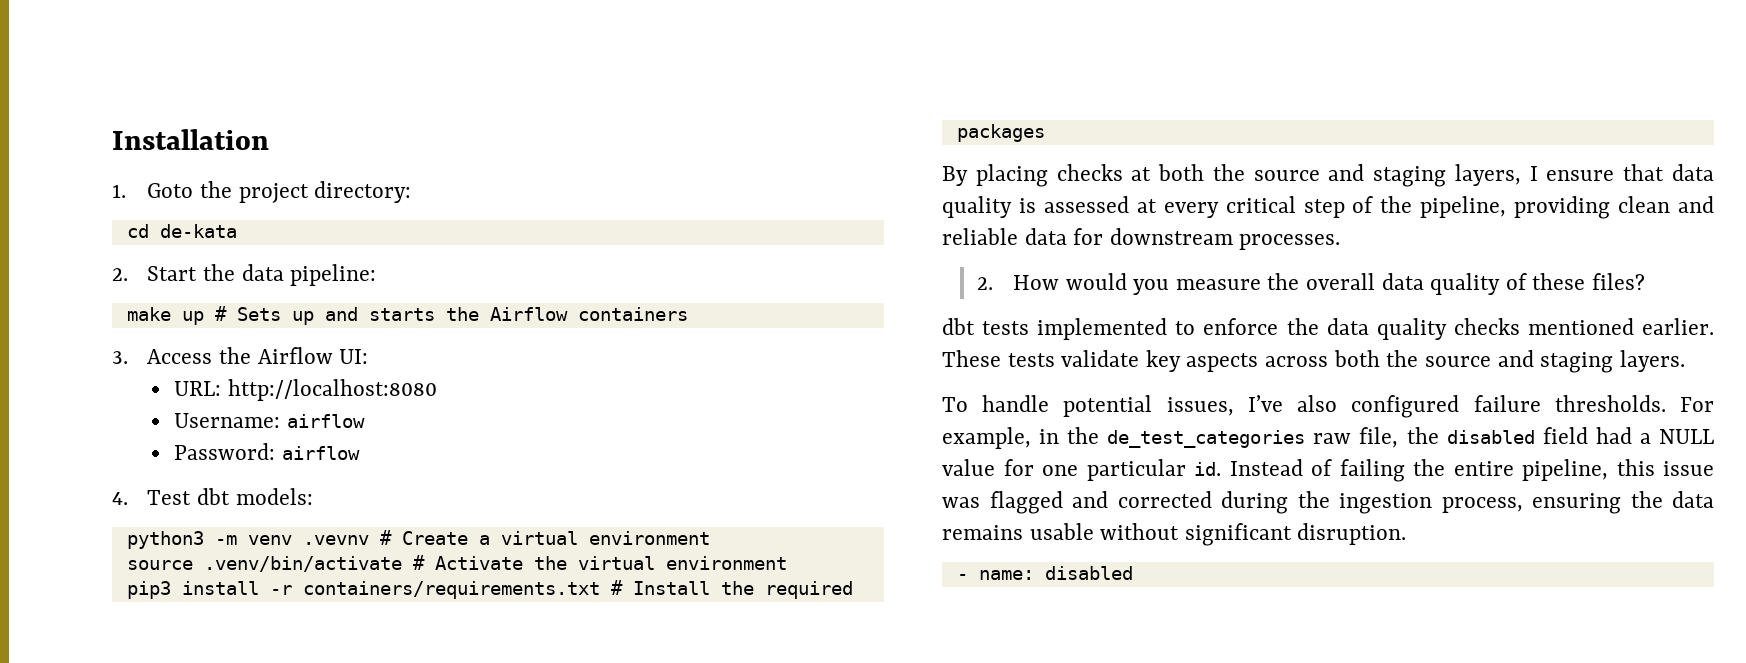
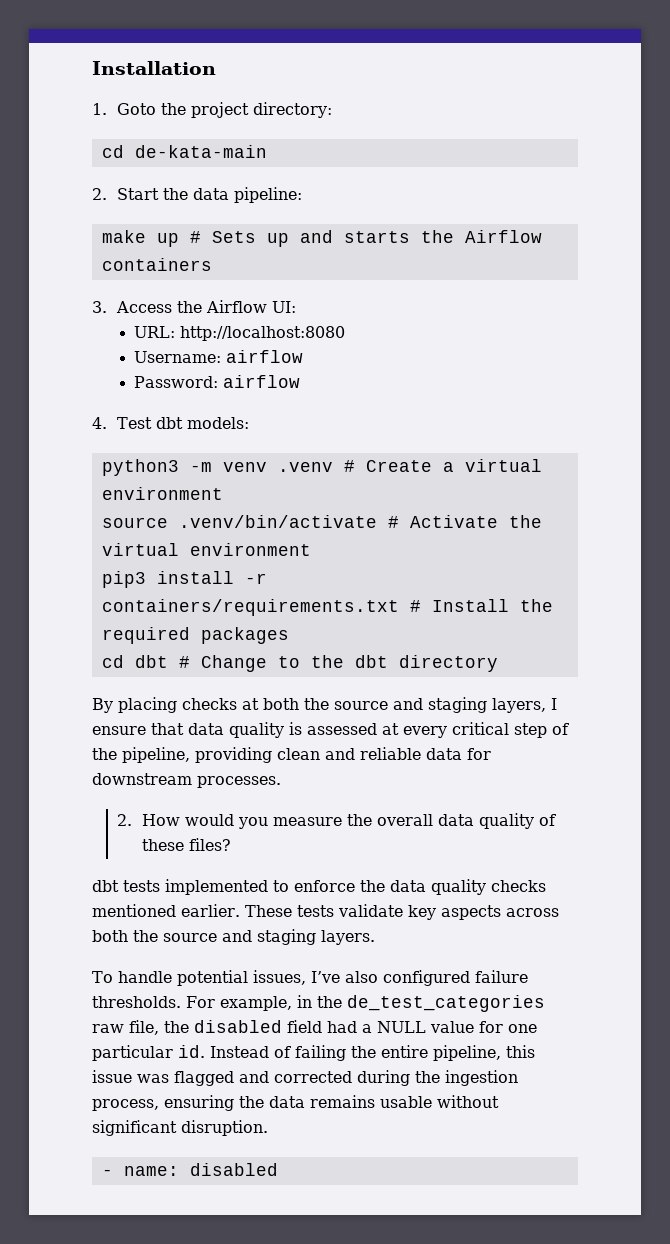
- cd de-kata
+ cd de-kata-main
- python3 -m venv .vevnv # Create a virtual environment
+ python3 -m venv .venv # Create a virtual environment
+ cd dbt # Change to the dbt directory

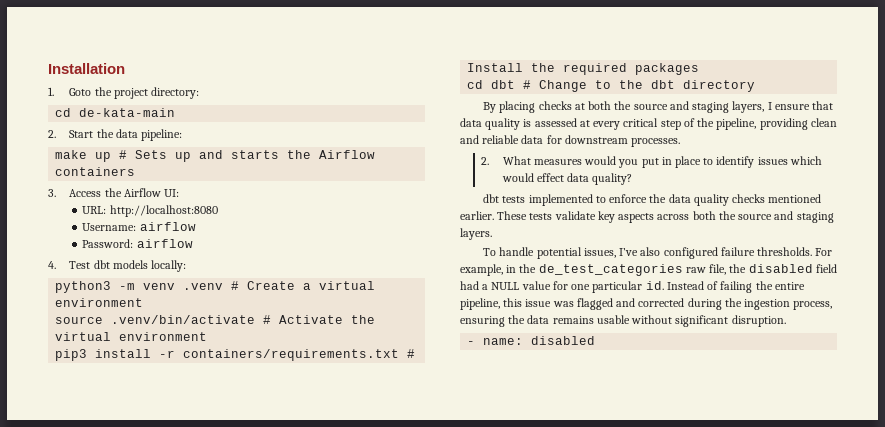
- 4. Test dbt models:
+ 4. Test dbt models locally:
- 2. How would you measure the overall data quality of these files?
+ 2. What measures would you put in place to identify issues which would effect data quality?

